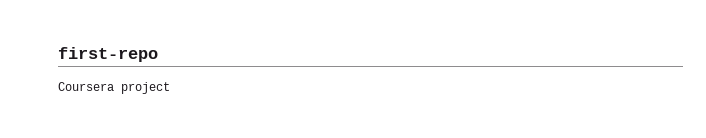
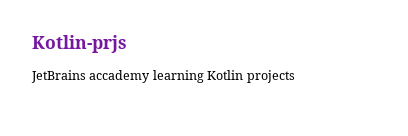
- first-repo
- Coursera project
+ Kotlin-prjs
+ JetBrains accademy learning Kotlin projects

